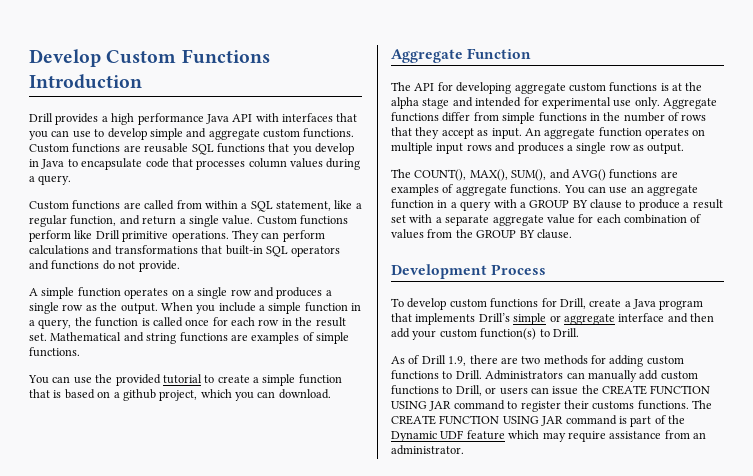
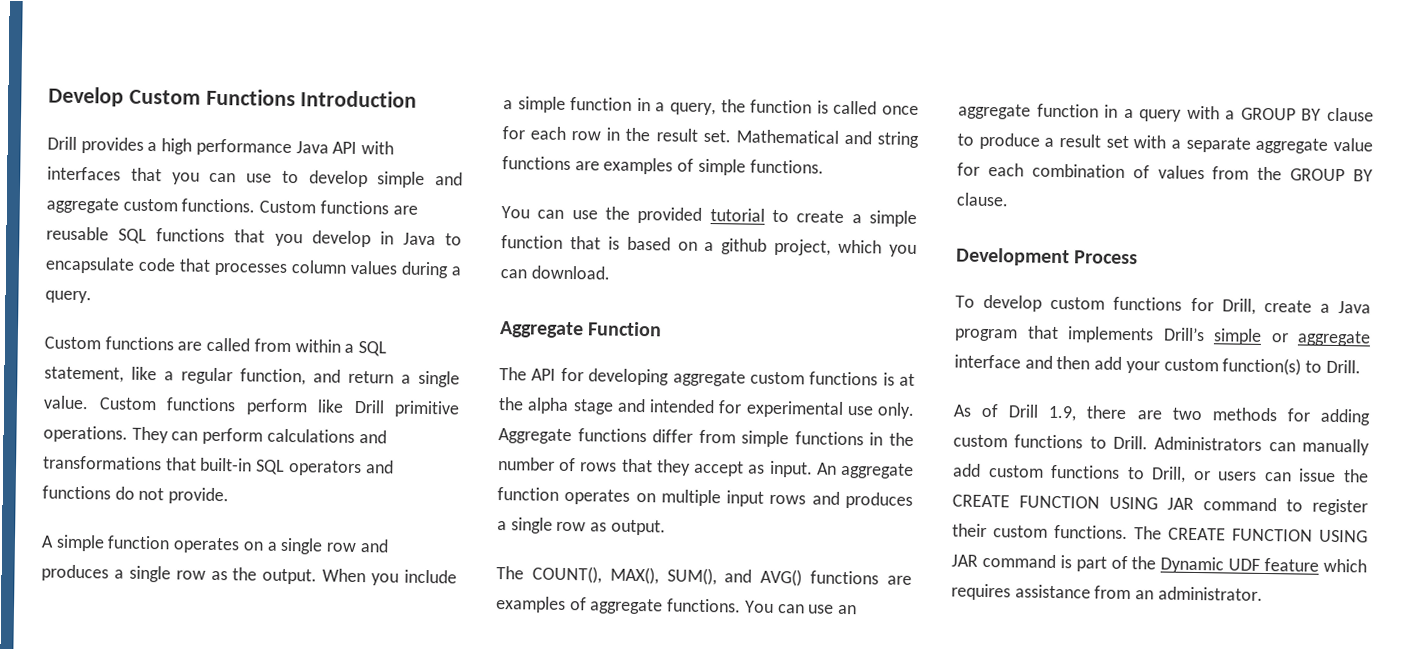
- Administrators can manually add custom functions to Drill, or users can issue the CREATE FUNCTION USING JAR command to register their customs functions.
+ Administrators can manually add custom functions to Drill, or users can issue the CREATE FUNCTION USING JAR command to register their custom functions.
- The CREATE FUNCTION USING JAR command is part of the Dynamic UDF feature which may require assistance from an administrator.
+ The CREATE FUNCTION USING JAR command is part of the Dynamic UDF feature which requires assistance from an administrator.

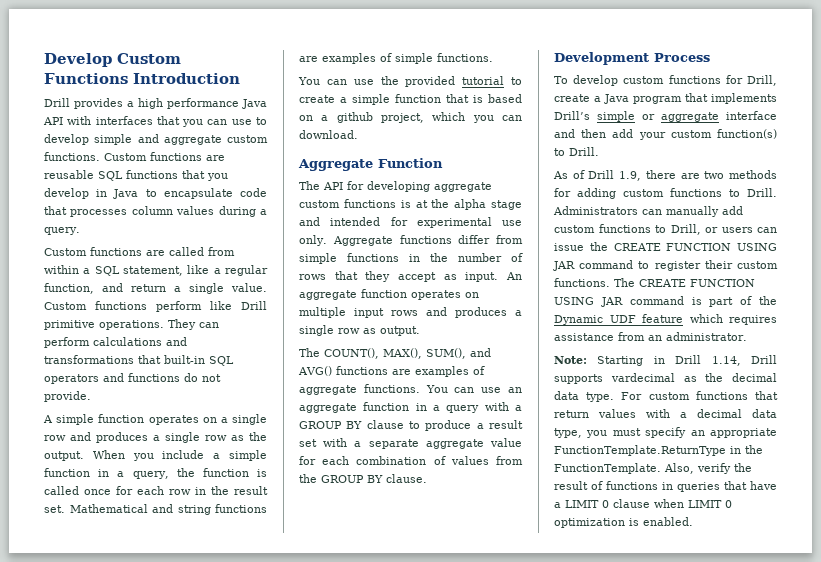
+ Note: Starting in Drill 1.14, Drill supports vardecimal as the decimal data type. For custom functions that return values with a decimal data type, you must specify an appropriate FunctionTemplate.ReturnType in the FunctionTemplate. Also, verify the result of functions in queries that have a LIMIT 0 clause when LIMIT 0 optimization is enabled.

